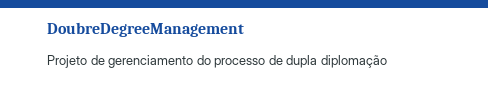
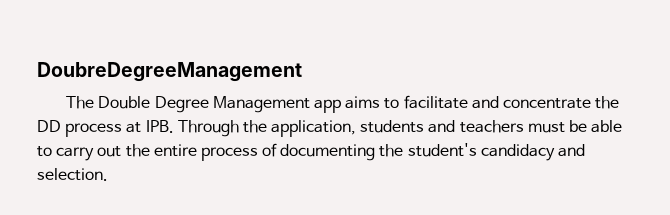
- Projeto de gerenciamento do processo de dupla diplomação
+ The Double Degree Management app aims to facilitate and concentrate the DD process at IPB. Through the application, students and teachers must be able to carry out the entire process of documenting the student's candidacy and selection.

